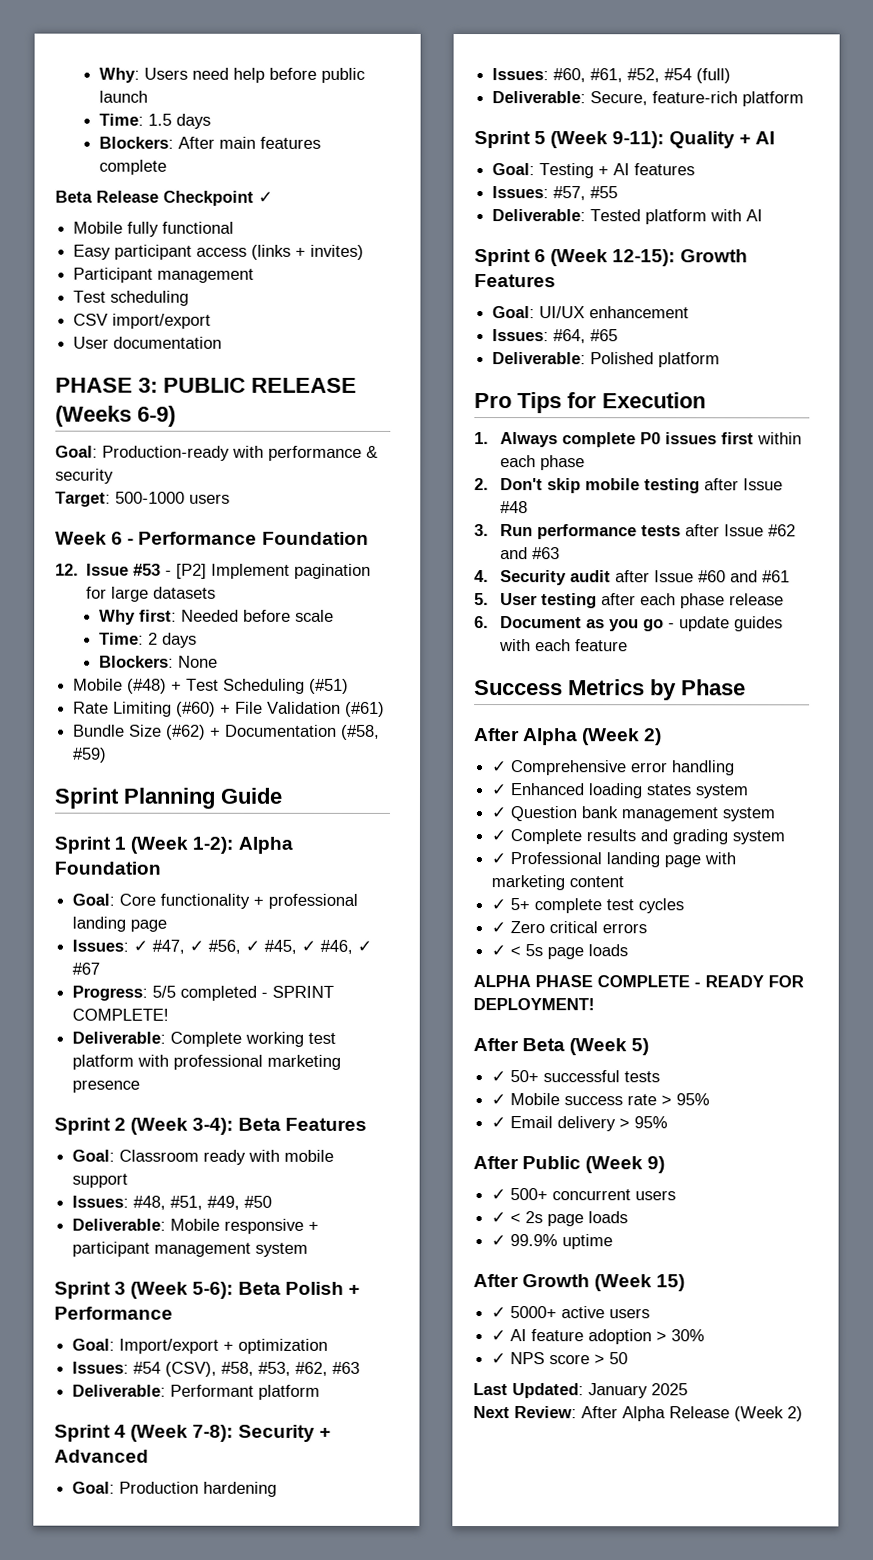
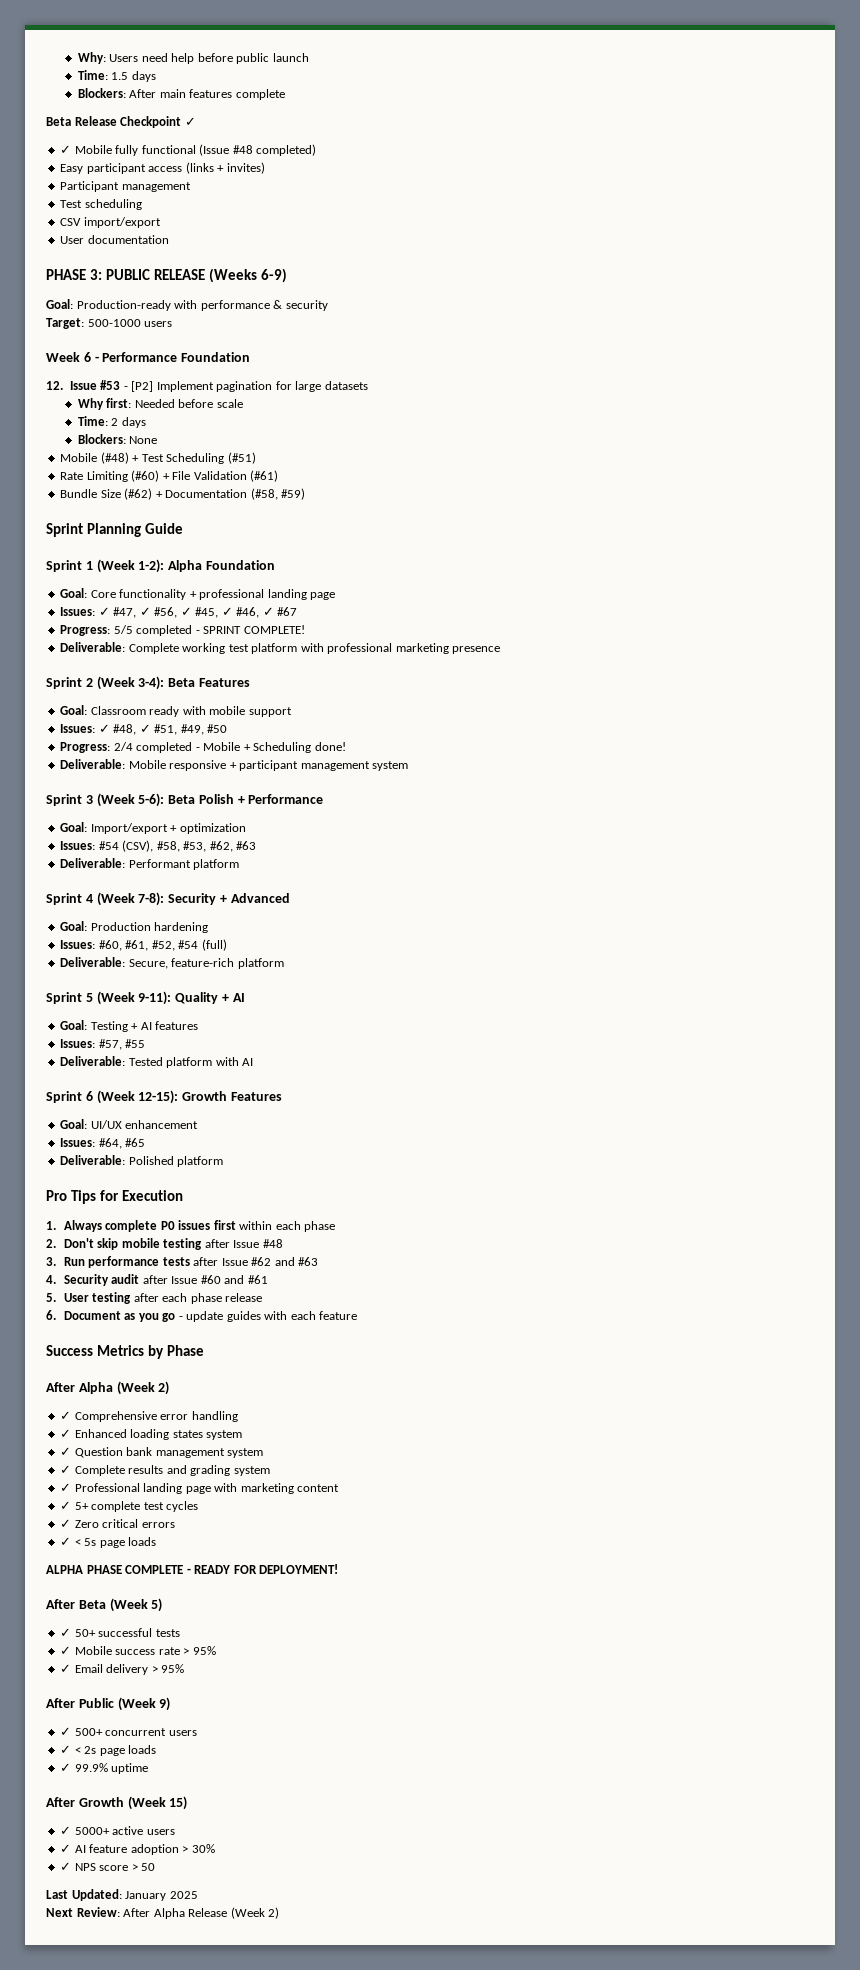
- Mobile fully functional
+ ✓ Mobile fully functional (Issue #48 completed)
- Issues: #48, #51, #49, #50
+ Issues: ✓ #48, ✓ #51, #49, #50
+ Progress: 2/4 completed - Mobile + Scheduling done!

